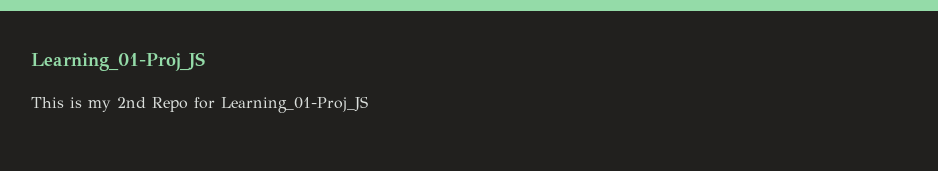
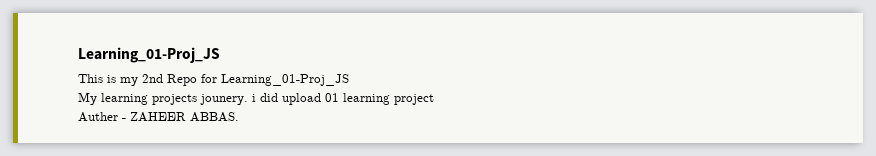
+ My learning projects jounery. i did upload 01 learning project
+ Auther - ZAHEER ABBAS.

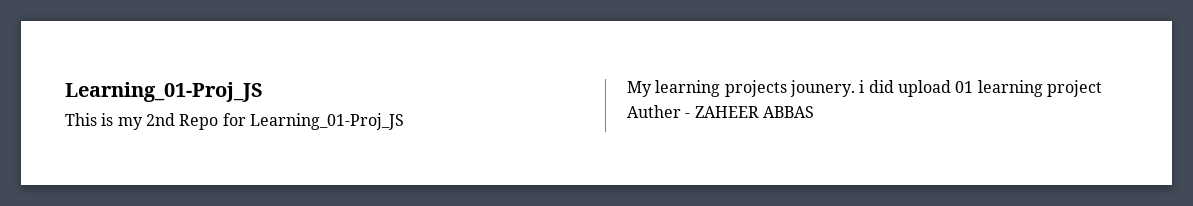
- Auther - ZAHEER ABBAS.
+ Auther - ZAHEER ABBAS

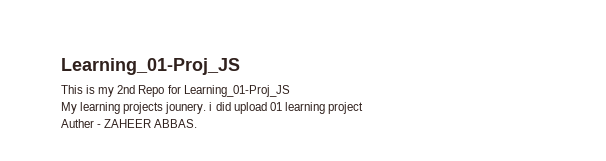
- Auther - ZAHEER ABBAS
+ Auther - ZAHEER ABBAS.

